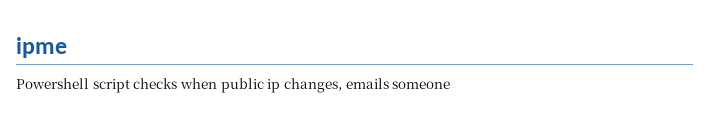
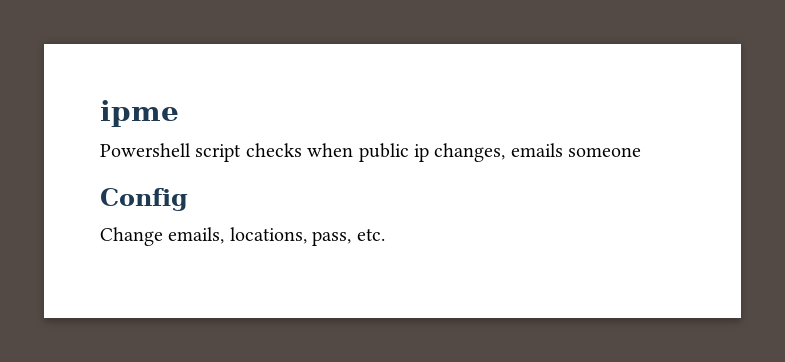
+ Config
+ Change emails, locations, pass, etc.

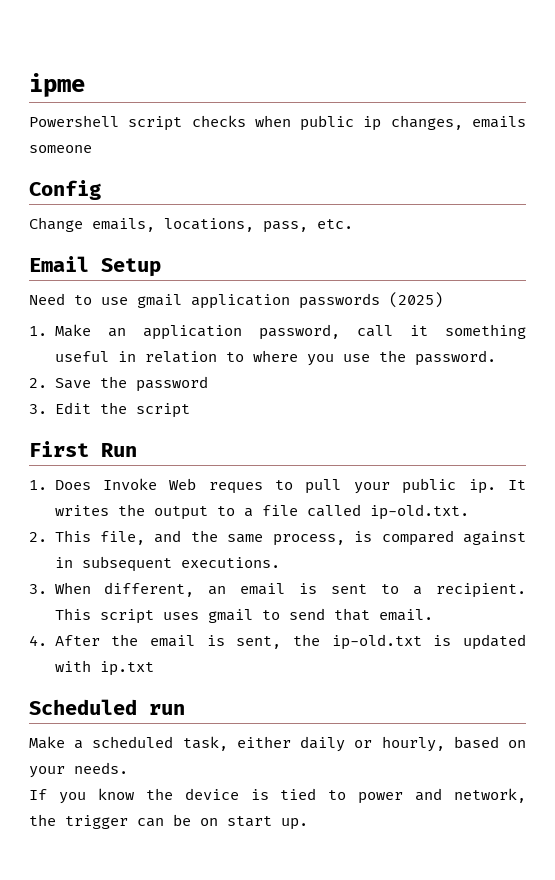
+ Email Setup
+ Need to use gmail application passwords (2025)
+ 1. Make an application password, call it something useful in relation to where you use the password.
+ 2. Save the password
+ 3. Edit the script
+ First Run
+ 1. Does Invoke Web reques to pull your public ip. It writes the output to a file called ip-old.txt.
+ 2. This file, and the same process, is compared against in subsequent executions.
+ 3. When different, an email is sent to a recipient. This script uses gmail to send that email.
+ 4. After the email is sent, the ip-old.txt is updated with ip.txt
+ Scheduled run
+ Make a scheduled task, either daily or hourly, based on your needs.
+ If you know the device is tied to power and network, the trigger can be on start up.

